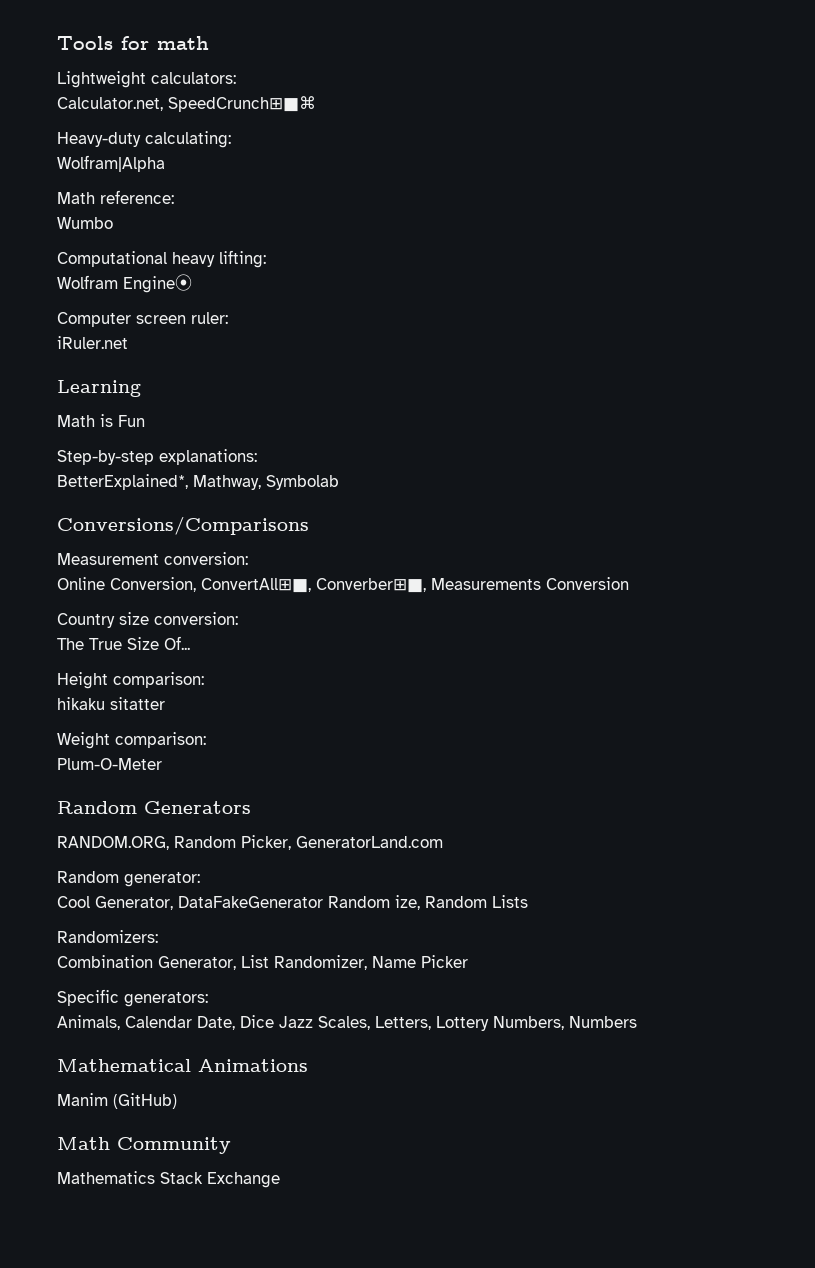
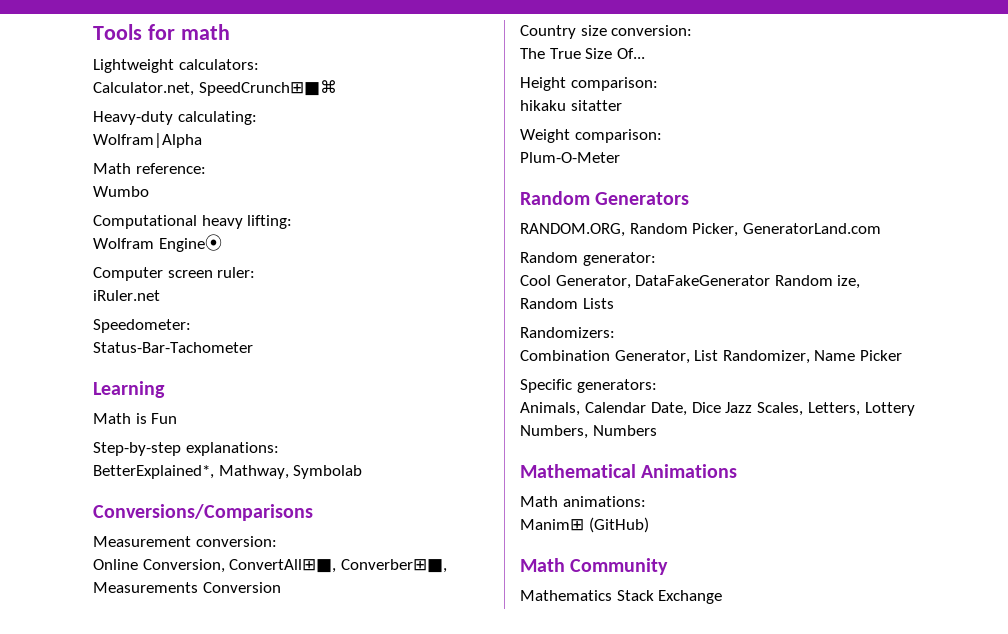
+ Speedometer:
+ Status-Bar-Tachometer
- Manim (GitHub)
+ Math animations:
+ Manim⊞ (GitHub)

